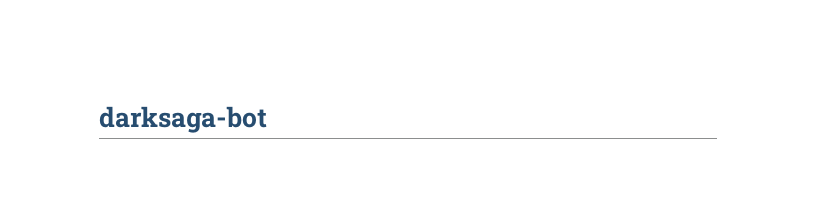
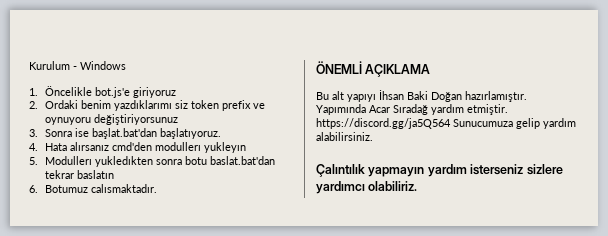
- darksaga-bot
+ Kurulum - Windows
+ 1. Öncelikle bot.js'e giriyoruz
+ 2. Ordaki benim yazdıklarımı siz token prefix ve oynuyoru değiştiriyorsunuz
+ 3. Sonra ise başlat.bat'dan başlatıyoruz.
+ 4. Hata alırsanız cmd'den modullerı yukleyın
+ 5. Modullerı yukledıkten sonra botu baslat.bat'dan tekrar baslatın
+ 6. Botumuz calısmaktadır.
+ ÖNEMLİ AÇIKLAMA
+ Bu alt yapıyı İhsan Baki Doğan hazırlamıştır. Yapımında Acar Sıradağ yardım etmiştir. https://discord.gg/ja5Q564 Sunucumuza gelip yardım alabilirsiniz.
+ Çalıntılık yapmayın yardım isterseniz sizlere yardımcı olabiliriz.

